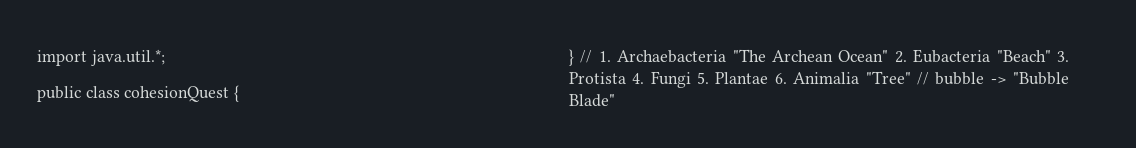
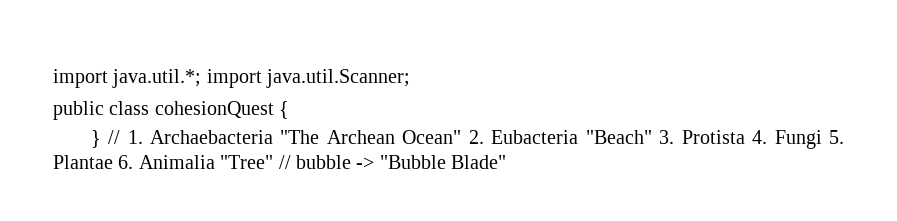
- import java.util.*;
+ import java.util.*; import java.util.Scanner;

